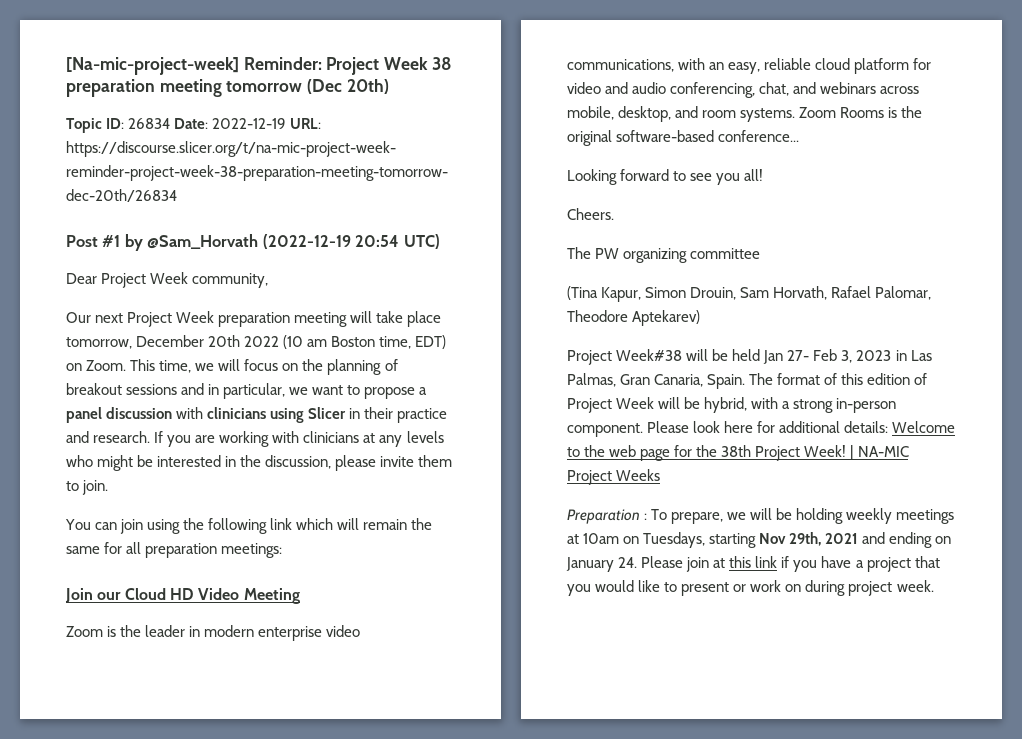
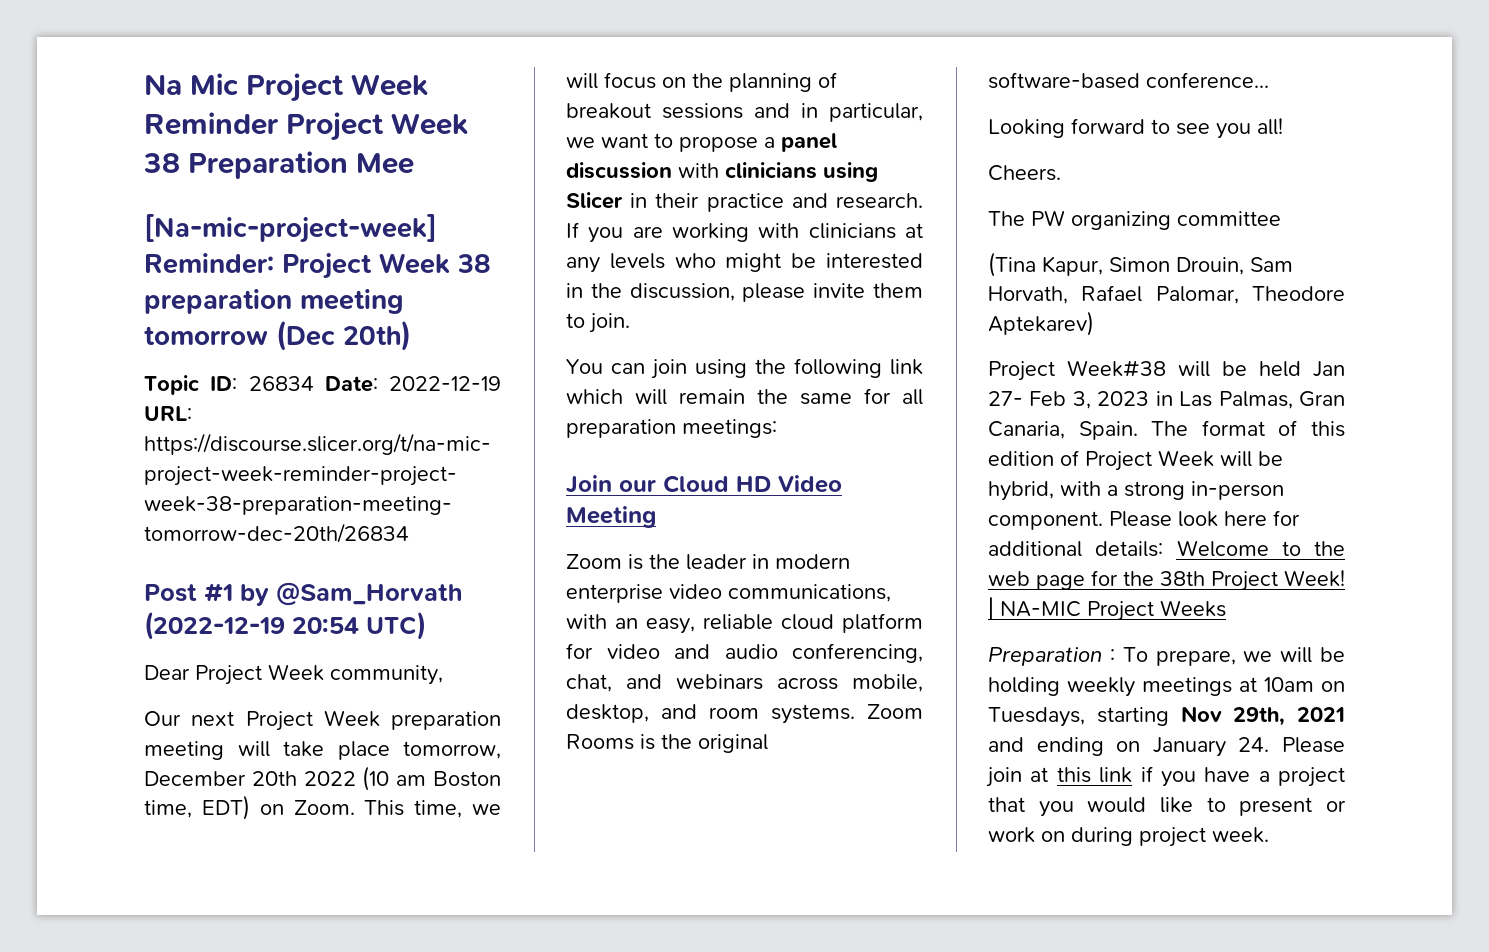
+ Na Mic Project Week Reminder Project Week 38 Preparation Mee

